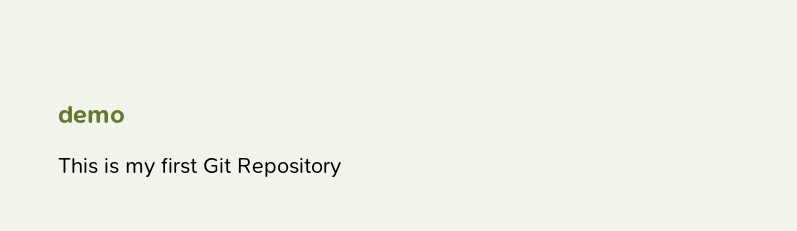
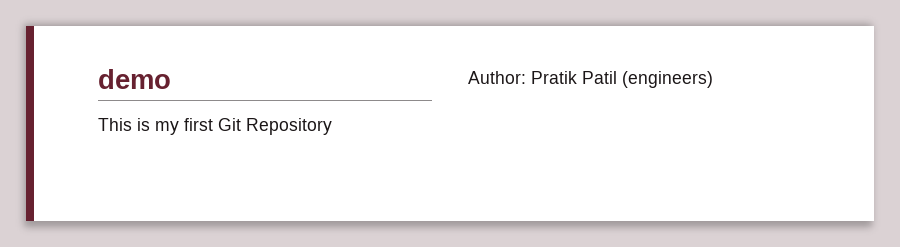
+ Author: Pratik Patil (engineers)

